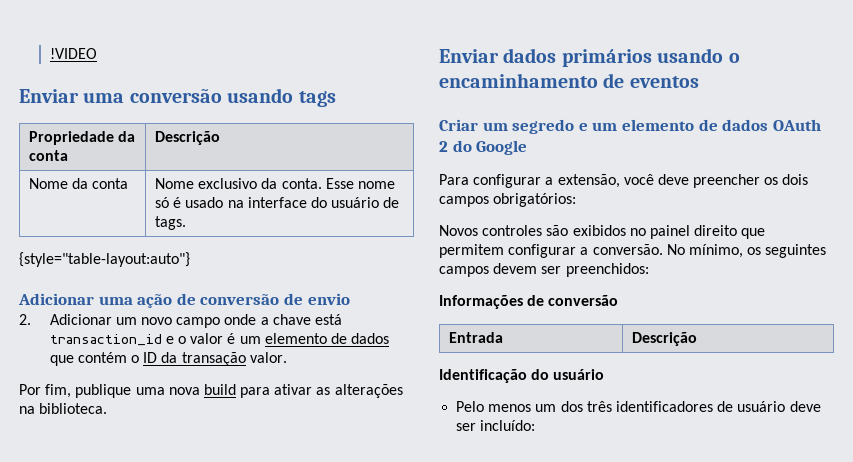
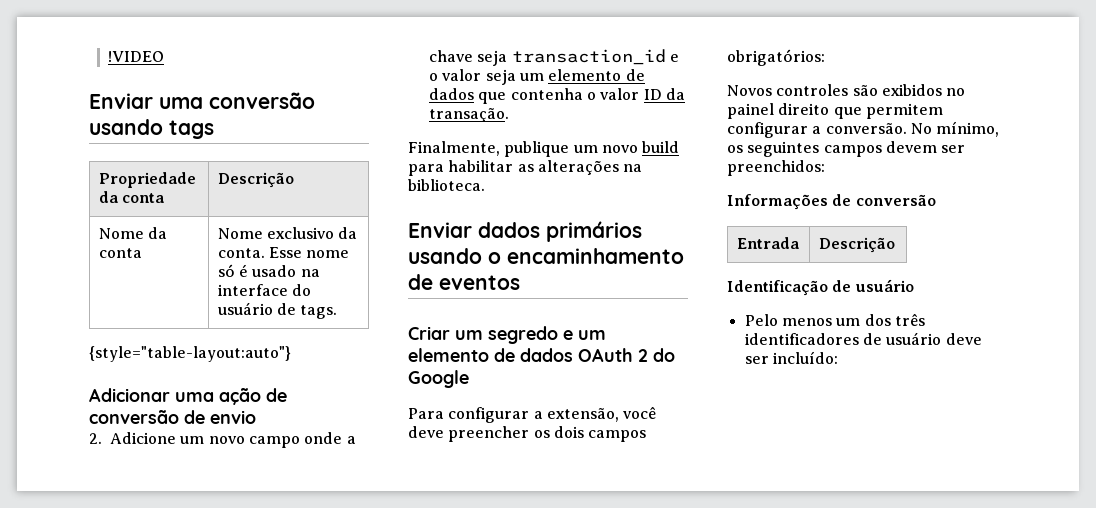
- 2. Adicionar um novo campo onde a chave está transaction_id e o valor é um elemento de dados que contém o ID da transação valor.
- Por fim, publique uma nova build para ativar as alterações na biblioteca.
+ 2. Adicione um novo campo onde a chave seja transaction_id e o valor seja um elemento de dados que contenha o valor ID da transação.
+ Finalmente, publique um novo build para habilitar as alterações na biblioteca.
- Identificação do usuário
+ Identificação de usuário

